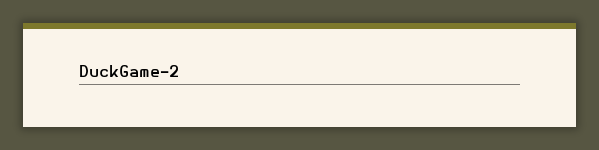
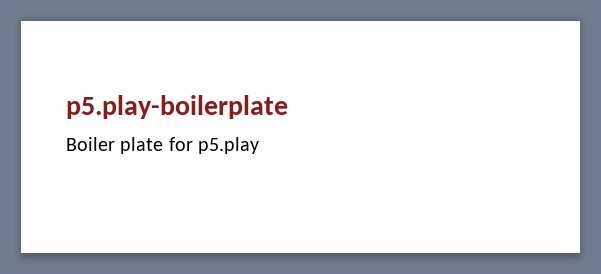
- DuckGame-2
+ p5.play-boilerplate
+ Boiler plate for p5.play

